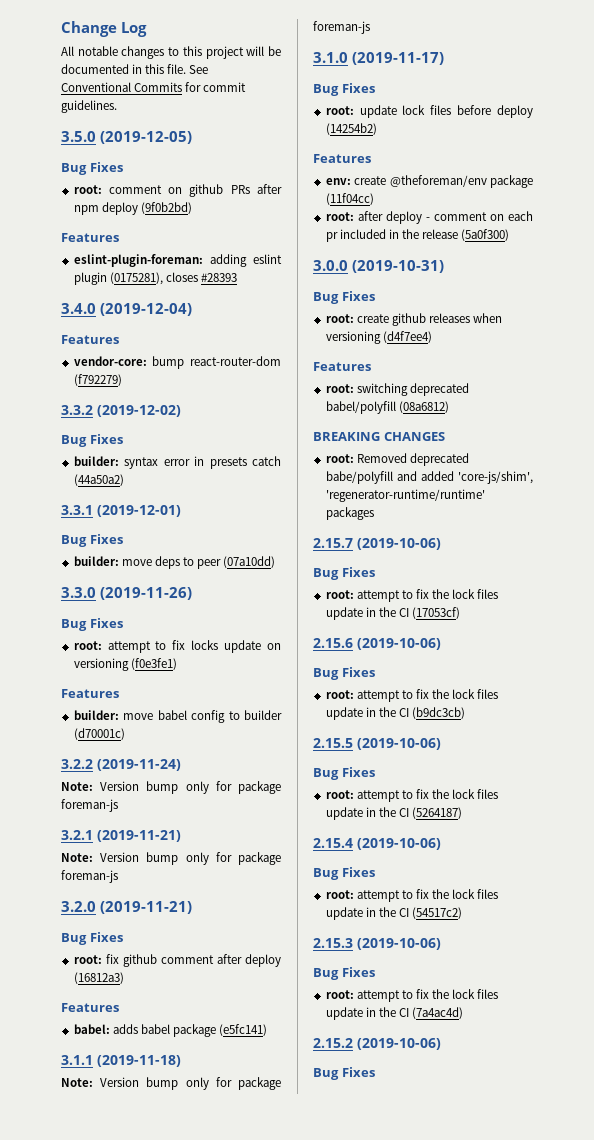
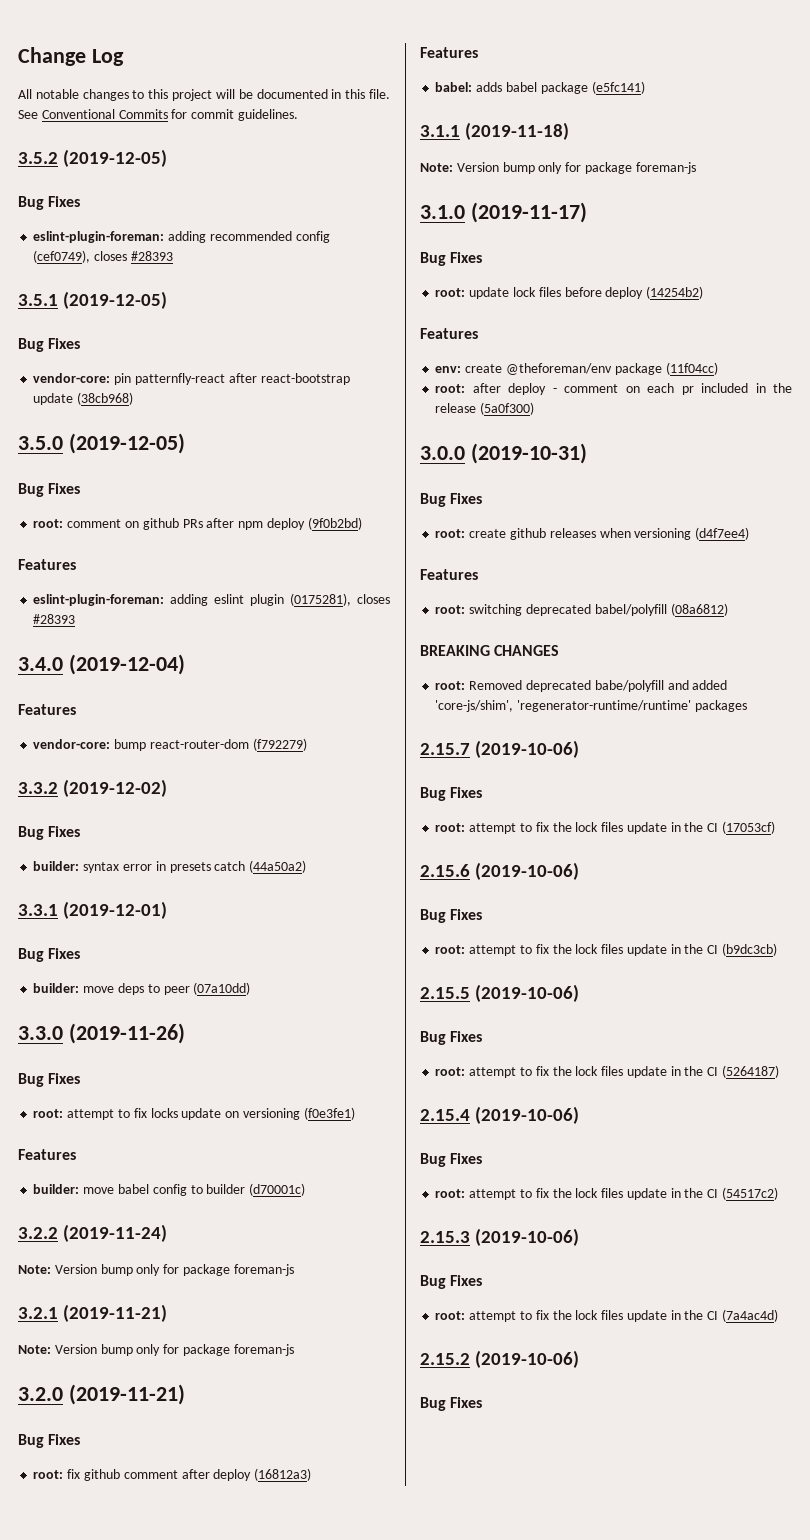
+ 3.5.2 (2019-12-05)
+ Bug Fixes
+ eslint-plugin-foreman: adding recommended config (cef0749), closes #28393
+ 3.5.1 (2019-12-05)
+ Bug Fixes
+ vendor-core: pin patternfly-react after react-bootstrap update (38cb968)

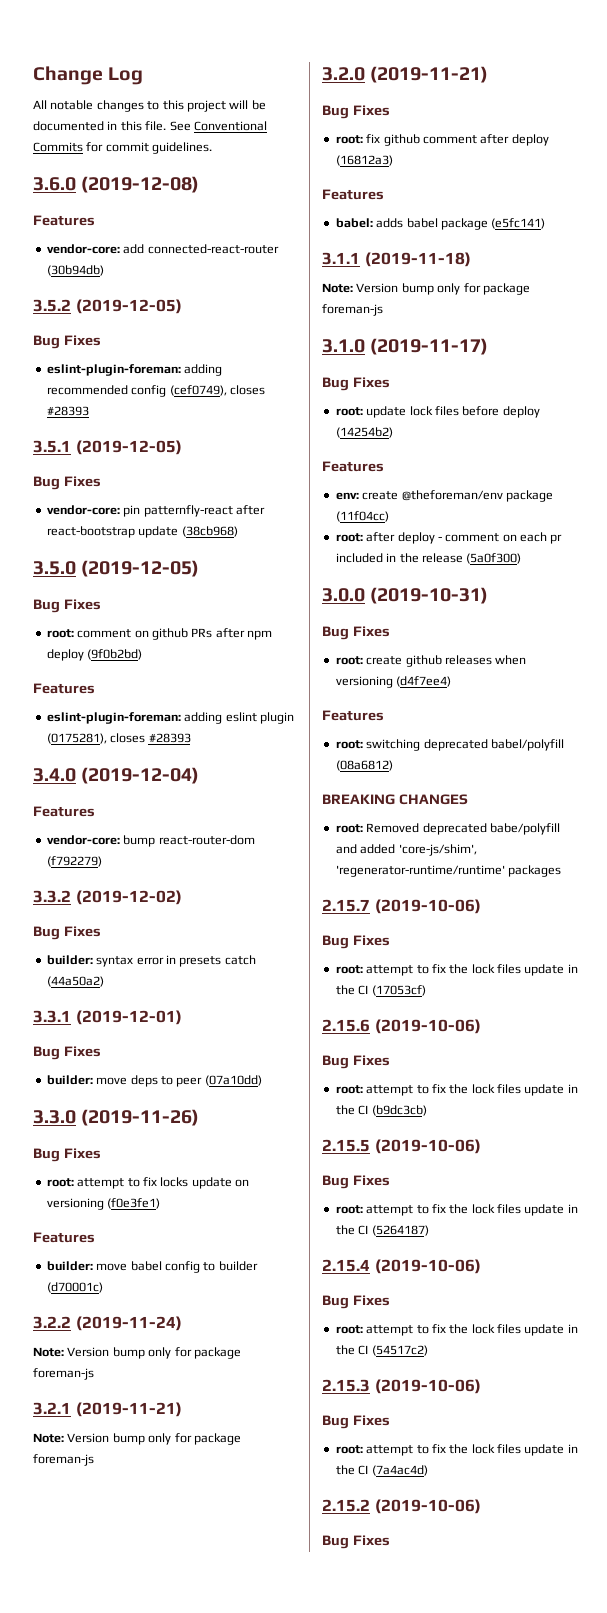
+ 3.6.0 (2019-12-08)
+ Features
+ vendor-core: add connected-react-router (30b94db)

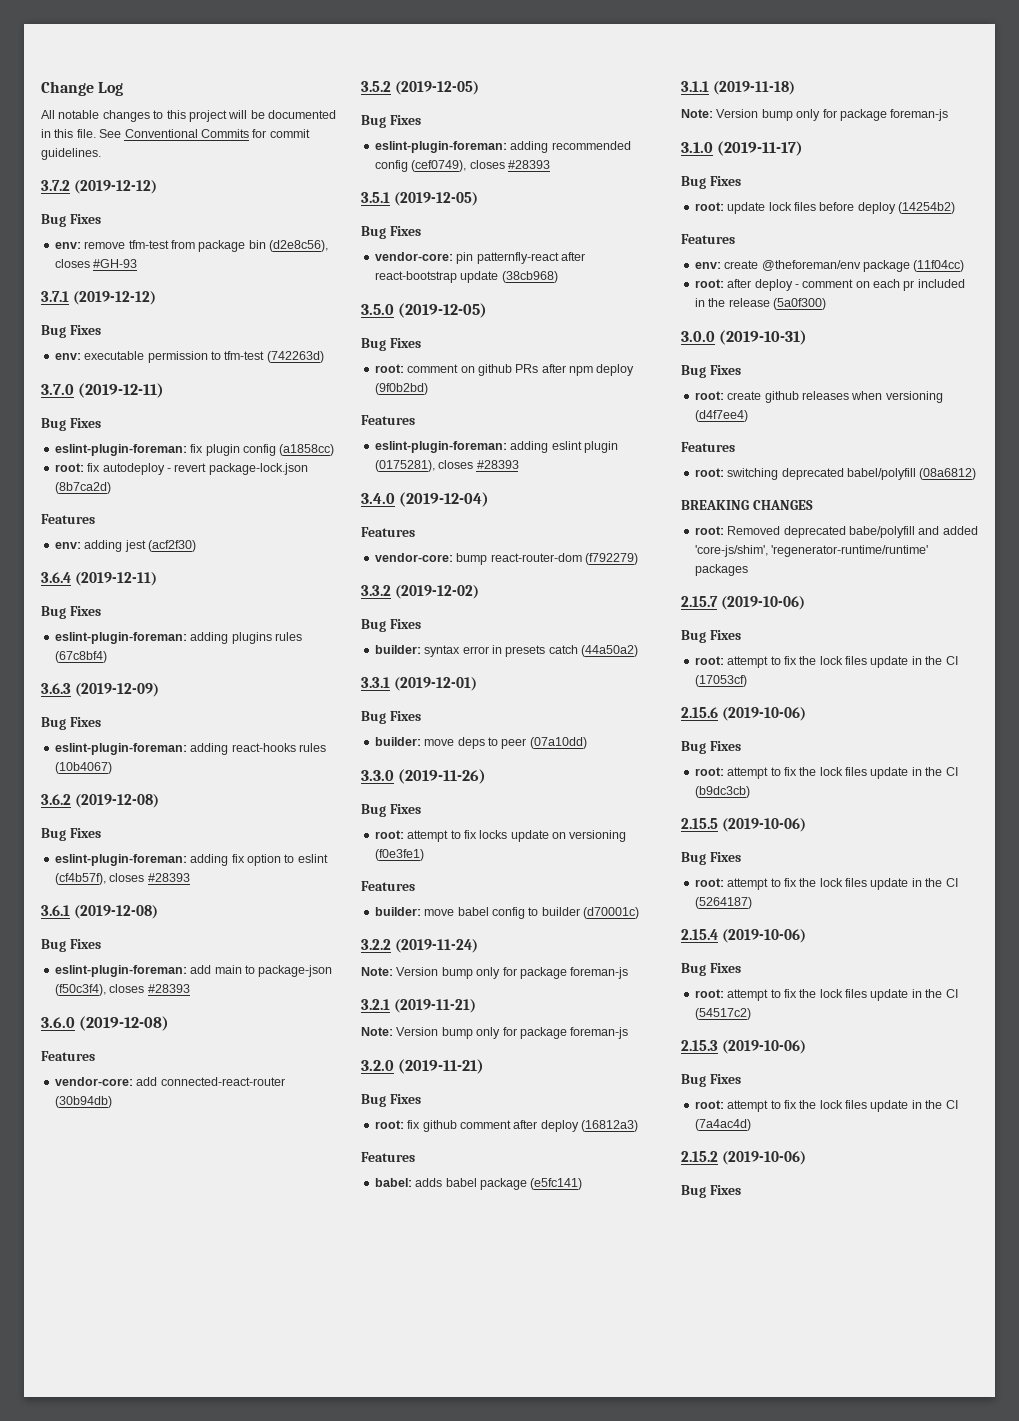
+ 3.7.2 (2019-12-12)
+ Bug Fixes
+ env: remove tfm-test from package bin (d2e8c56), closes #GH-93
+ 3.7.1 (2019-12-12)
+ Bug Fixes
+ env: executable permission to tfm-test (742263d)
+ 3.7.0 (2019-12-11)
+ Bug Fixes
+ eslint-plugin-foreman: fix plugin config (a1858cc)
+ root: fix autodeploy - revert package-lock.json (8b7ca2d)
+ Features
+ env: adding jest (acf2f30)
+ 3.6.4 (2019-12-11)
+ Bug Fixes
+ eslint-plugin-foreman: adding plugins rules (67c8bf4)
+ 3.6.3 (2019-12-09)
+ Bug Fixes
+ eslint-plugin-foreman: adding react-hooks rules (10b4067)
+ 3.6.2 (2019-12-08)
+ Bug Fixes
+ eslint-plugin-foreman: adding fix option to eslint (cf4b57f), closes #28393
+ 3.6.1 (2019-12-08)
+ Bug Fixes
+ eslint-plugin-foreman: add main to package-json (f50c3f4), closes #28393

